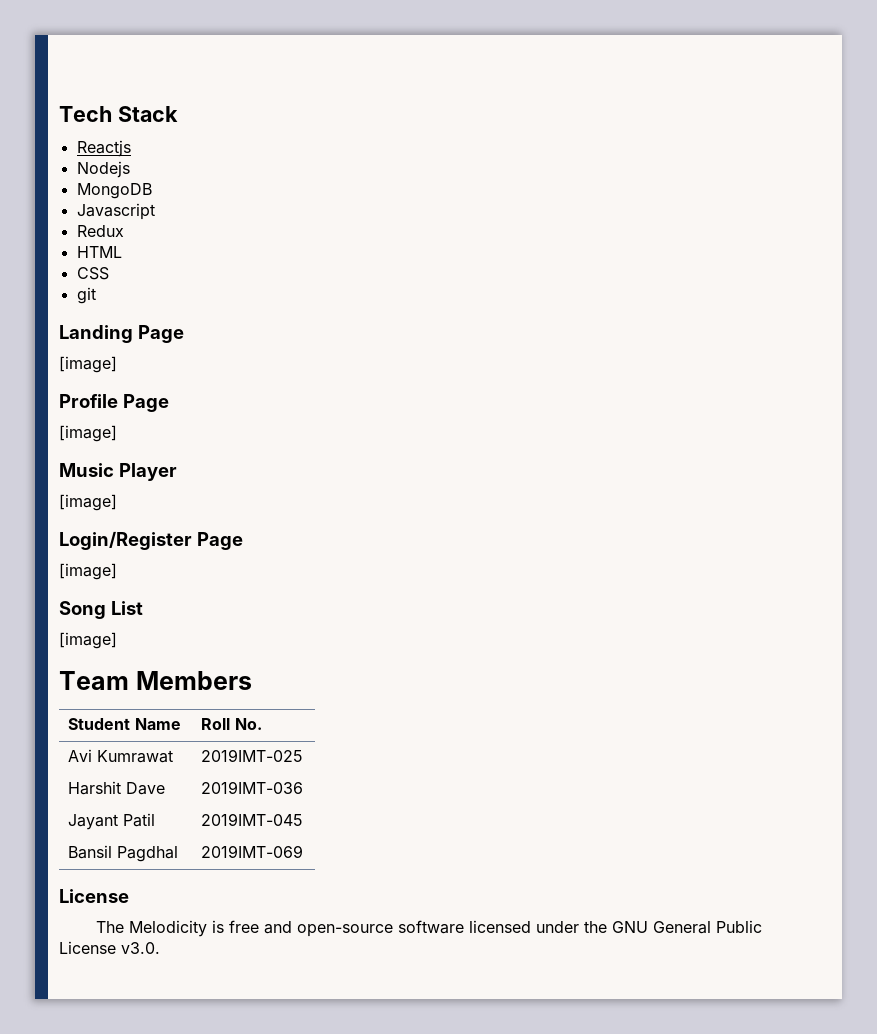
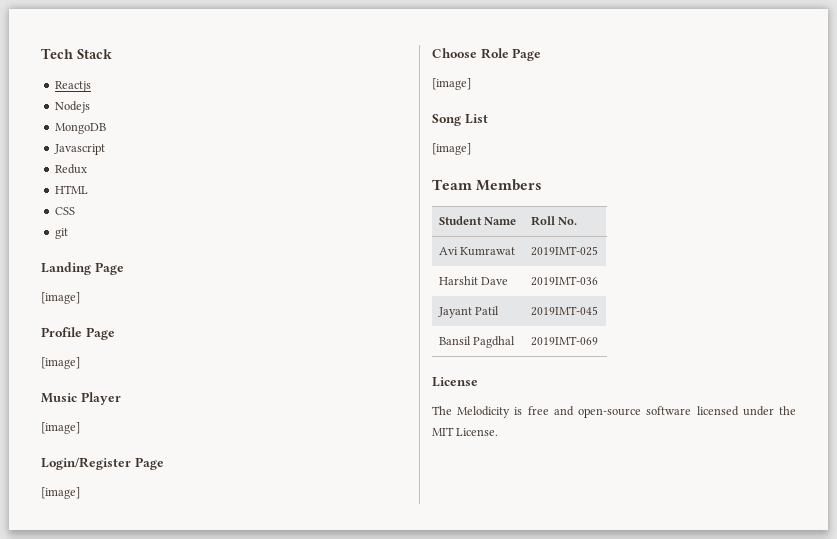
+ Choose Role Page
+ [image]
- The Melodicity is free and open-source software licensed under the GNU General Public License v3.0.
+ The Melodicity is free and open-source software licensed under the MIT License.

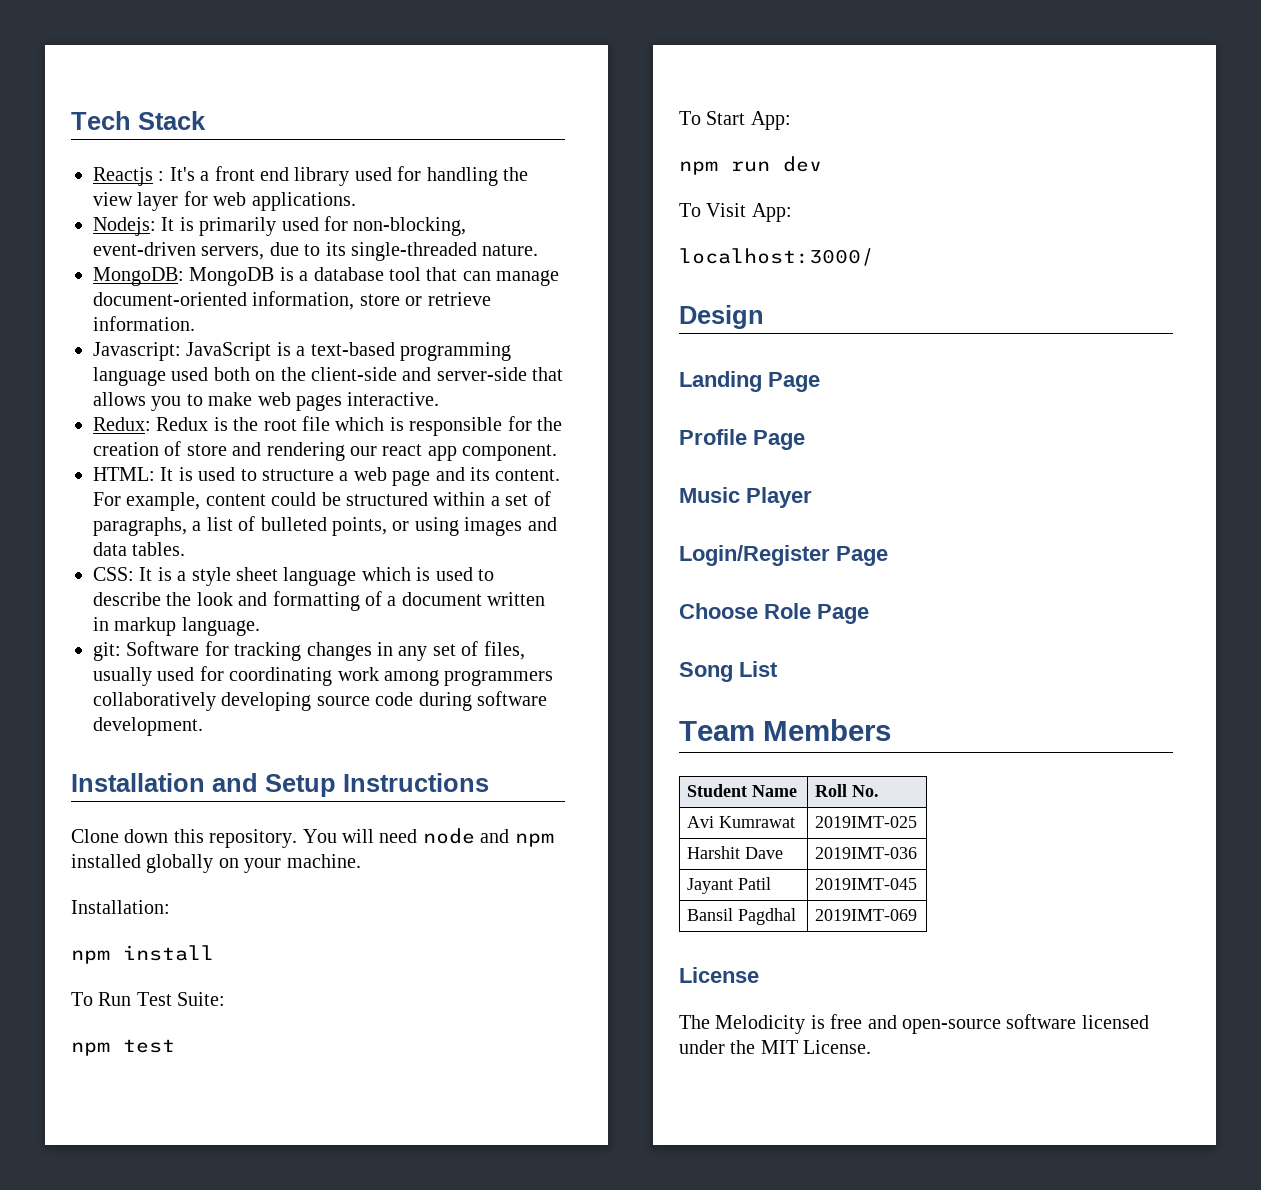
- Reactjs
- Nodejs
- MongoDB
- Javascript
- Redux
- HTML
- CSS
- git
+ Reactjs : It's a front end library used for handling the view layer for web applications.
+ Nodejs: It is primarily used for non-blocking, event-driven servers, due to its single-threaded nature.
+ MongoDB: MongoDB is a database tool that can manage document-oriented information, store or retrieve information.
+ Javascript: JavaScript is a text-based programming language used both on the client-side and server-side that allows you to make web pages interactive.
+ Redux: Redux is the root file which is responsible for the creation of store and rendering our react app component.
+ HTML: It is used to structure a web page and its content. For example, content could be structured within a set of paragraphs, a list of bulleted points, or using images and data tables.
+ CSS: It is a style sheet language which is used to describe the look and formatting of a document written in markup language.
+ git: Software for tracking changes in any set of files, usually used for coordinating work among programmers collaboratively developing source code during software development.
+ Installation and Setup Instructions
+ Clone down this repository. You will need node and npm installed globally on your machine.
+ Installation:
+ npm install
+ To Run Test Suite:
+ npm test
+ To Start App:
+ npm run dev
+ To Visit App:
+ localhost:3000/
+ Design
  Landing Page
- [image]
  Profile Page
- [image]
  Music Player
- [image]
  Login/Register Page
- [image]
  Choose Role Page
- [image]
  Song List
- [image]

